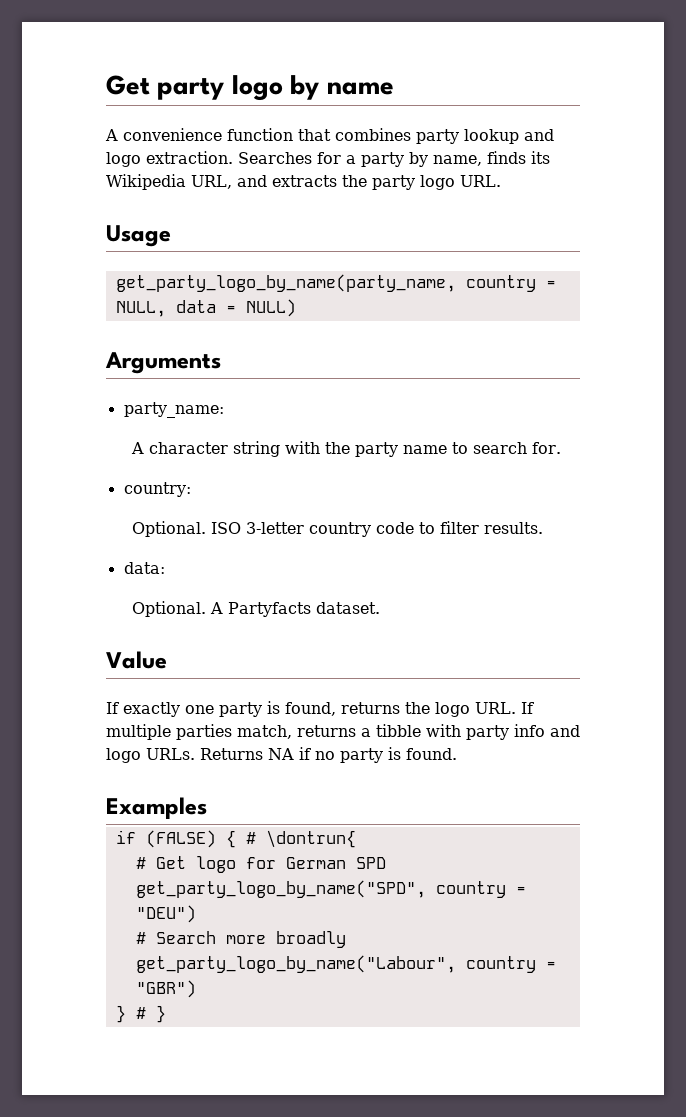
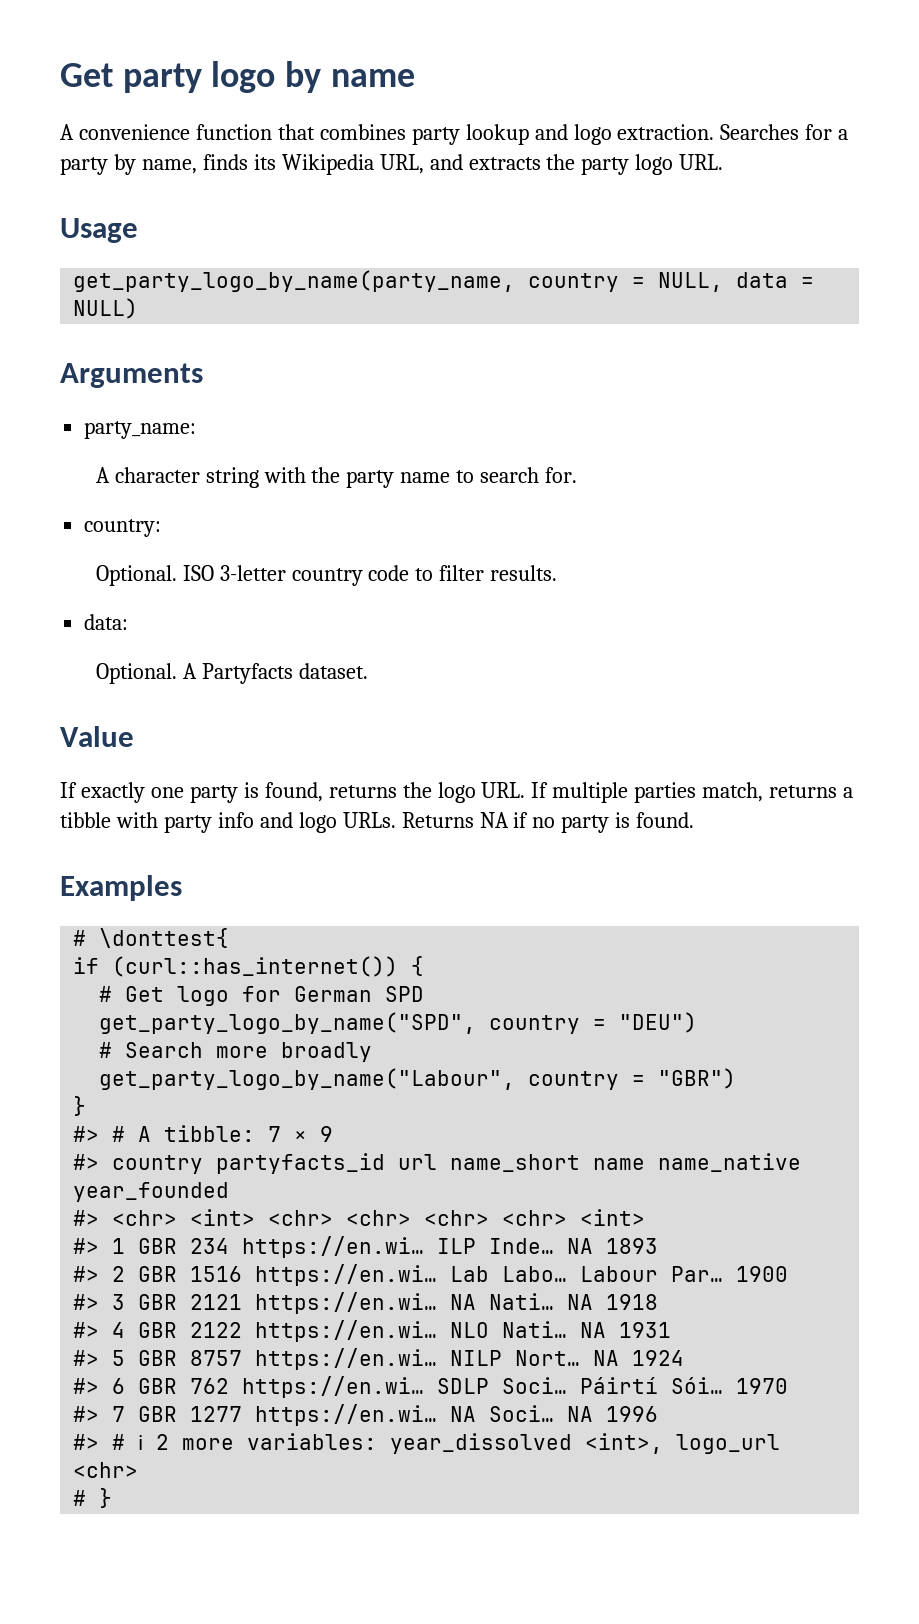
- if (FALSE) { # \dontrun{
+ # \donttest{
+ if (curl::has_internet()) {
  get_party_logo_by_name("Labour", country = "GBR")
- } # }
+ }
+ #> # A tibble: 7 × 9
+ #> country partyfacts_id url name_short name name_native year_founded
+ #> <chr> <int> <chr> <chr> <chr> <chr> <int>
+ #> 1 GBR 234 https://en.wi… ILP Inde… NA 1893
+ #> 2 GBR 1516 https://en.wi… Lab Labo… Labour Par… 1900
+ #> 3 GBR 2121 https://en.wi… NA Nati… NA 1918
+ #> 4 GBR 2122 https://en.wi… NLO Nati… NA 1931
+ #> 5 GBR 8757 https://en.wi… NILP Nort… NA 1924
+ #> 6 GBR 762 https://en.wi… SDLP Soci… Páirtí Sói… 1970
+ #> 7 GBR 1277 https://en.wi… NA Soci… NA 1996
+ #> # ℹ 2 more variables: year_dissolved <int>, logo_url <chr>
+ # }

